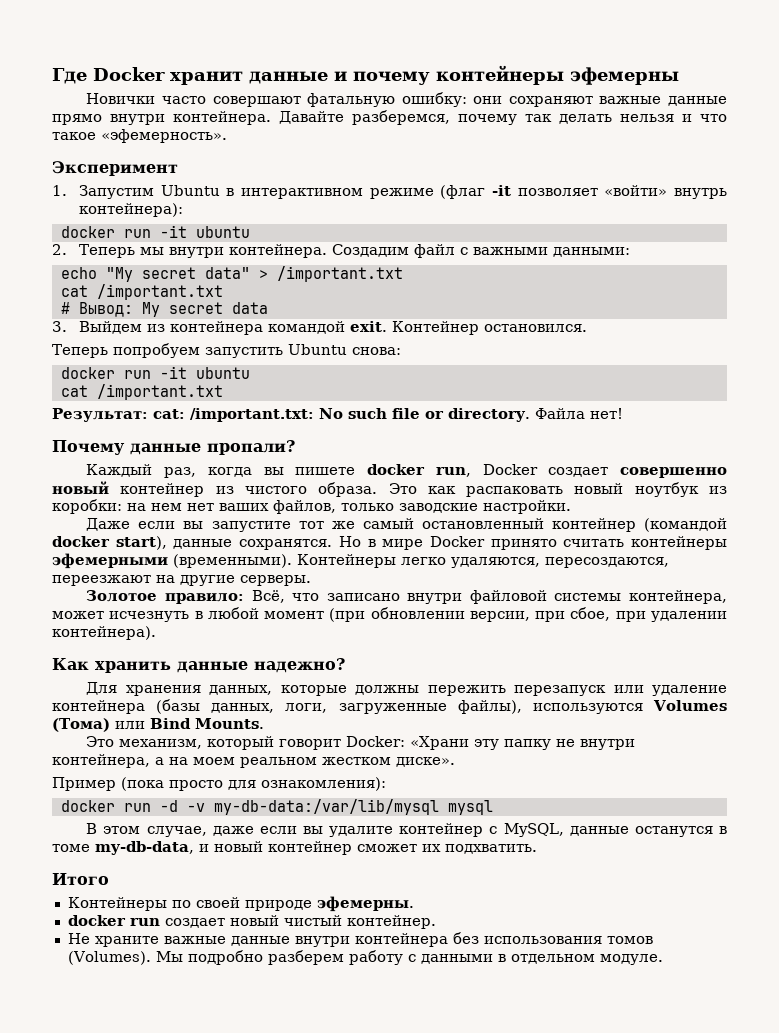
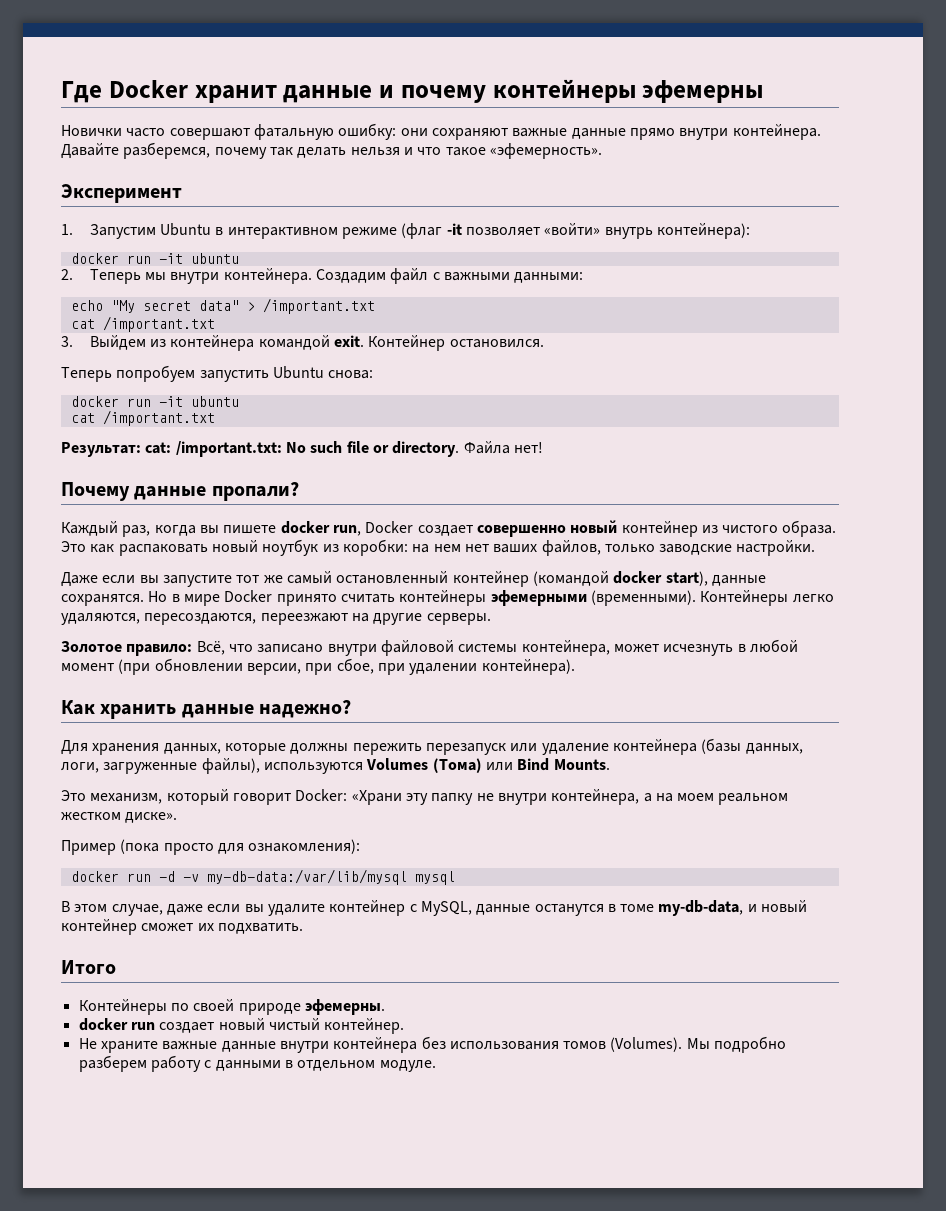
- # Вывод: My secret data

